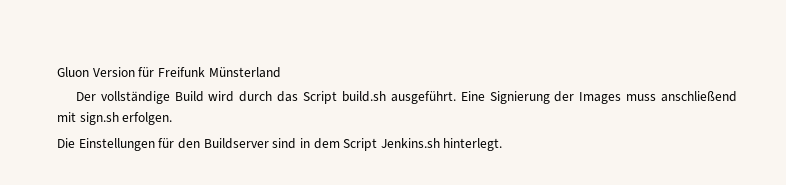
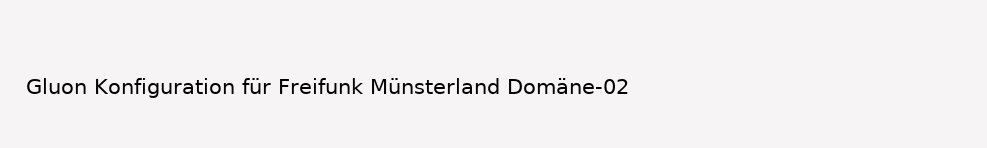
- Gluon Version für Freifunk Münsterland
- Der vollständige Build wird durch das Script build.sh ausgeführt. Eine Signierung der Images muss anschließend mit sign.sh erfolgen.
- Die Einstellungen für den Buildserver sind in dem Script Jenkins.sh hinterlegt.
+ Gluon Konfiguration für Freifunk Münsterland Domäne-02

